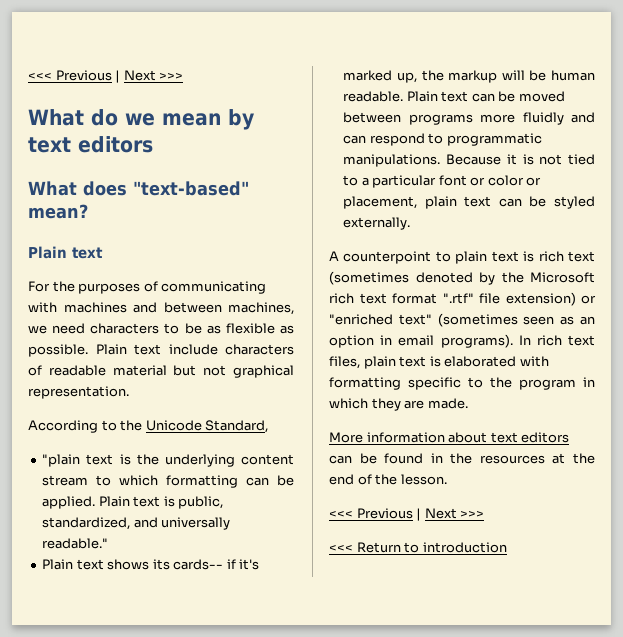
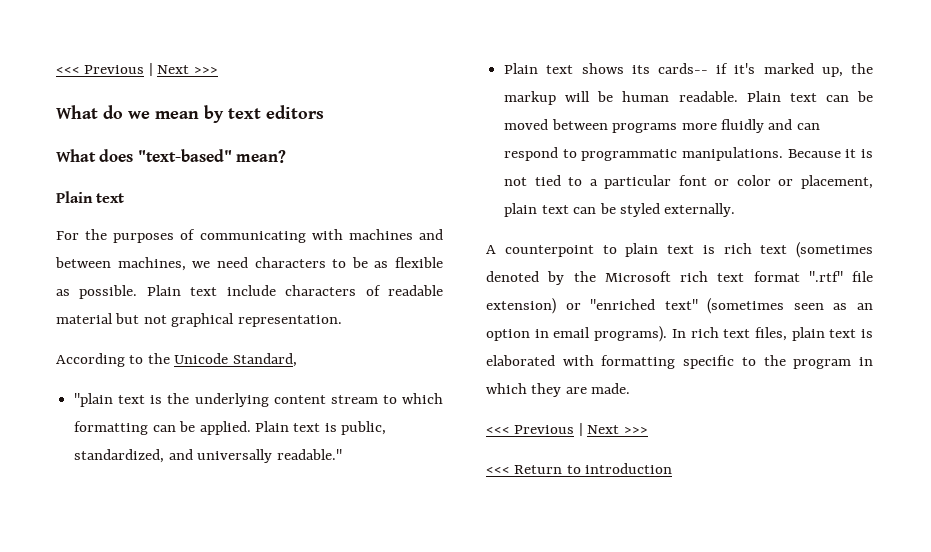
- More information about text editors can be found in the resources at the end of the lesson.

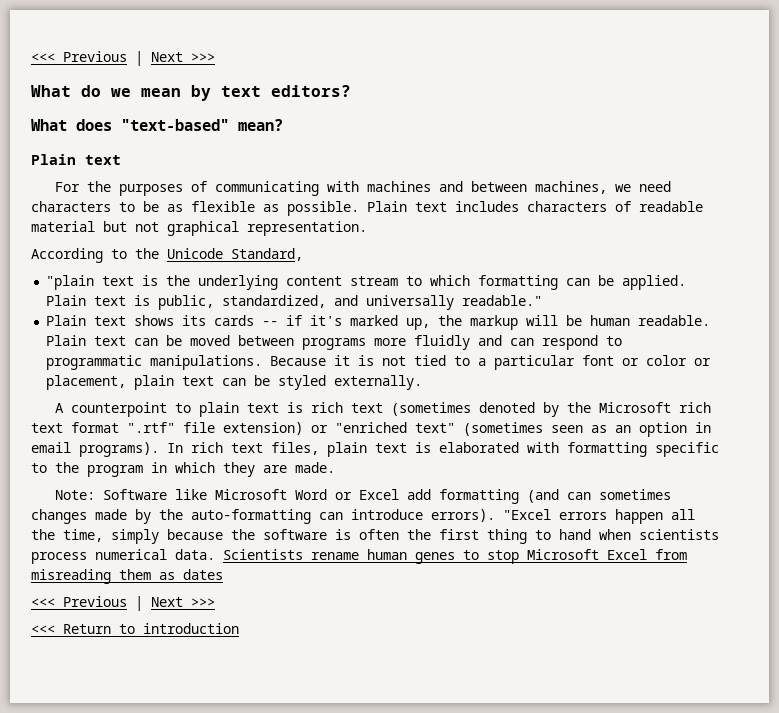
- What do we mean by text editors
+ What do we mean by text editors?
- Plain text include characters of readable material but not graphical representation.
+ Plain text includes characters of readable material but not graphical representation.
- Plain text shows its cards-- if it's marked up, the markup will be human readable.
+ Plain text shows its cards -- if it's marked up, the markup will be human readable.
+ Note: Software like Microsoft Word or Excel add formatting (and can sometimes changes made by the auto-formatting can introduce errors). "Excel errors happen all the time, simply because the software is often the first thing to hand when scientists process numerical data. Scientists rename human genes to stop Microsoft Excel from misreading them as dates

